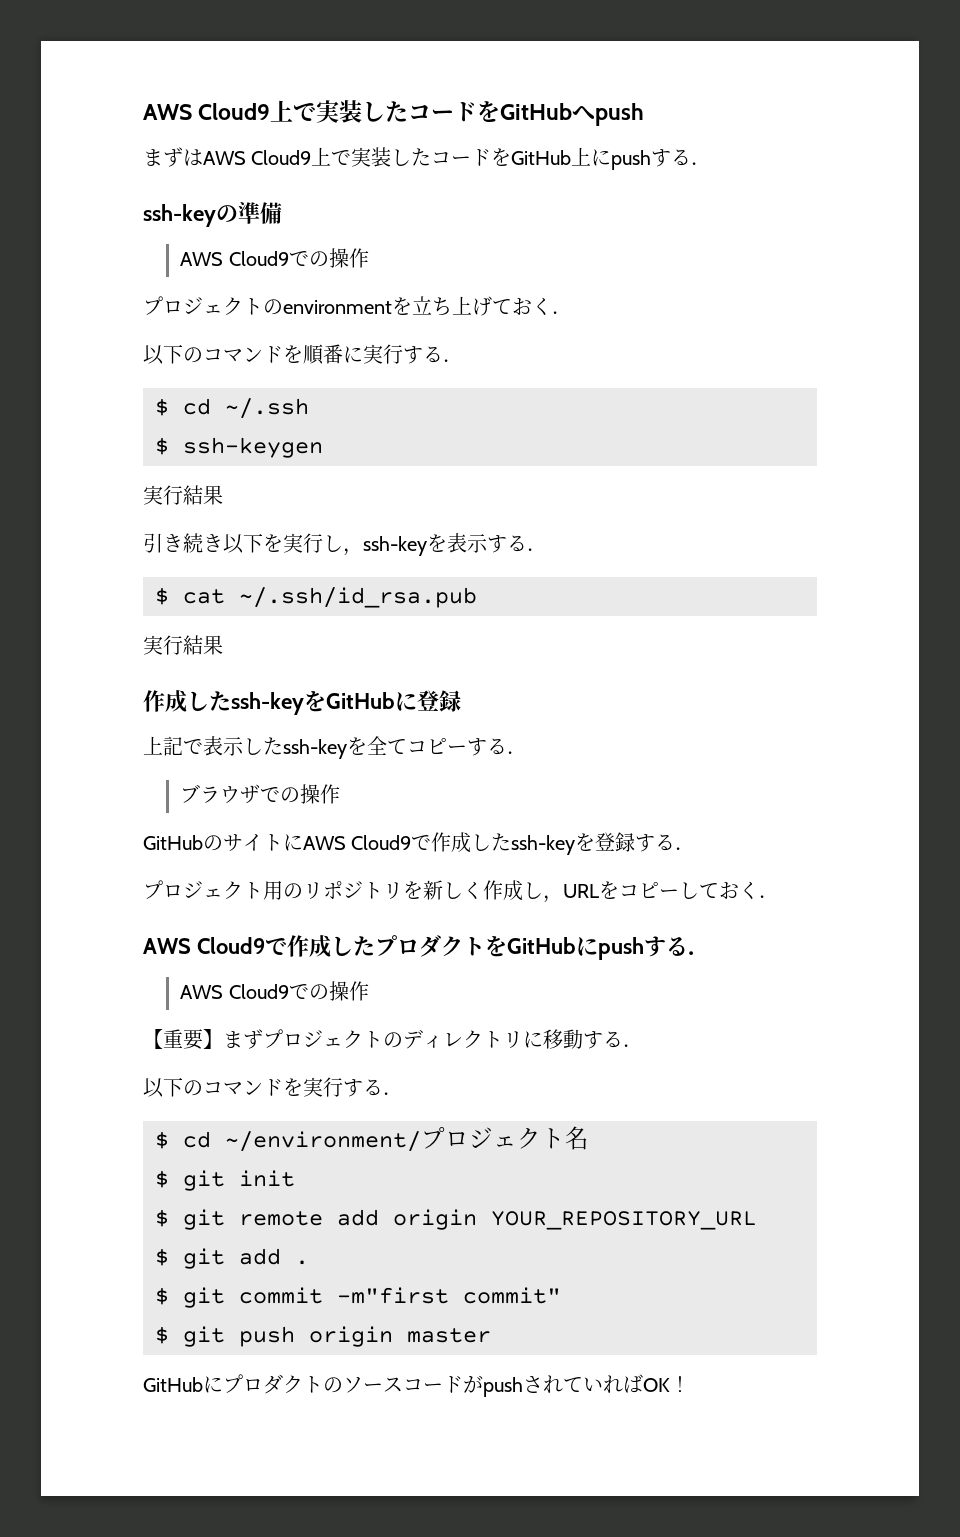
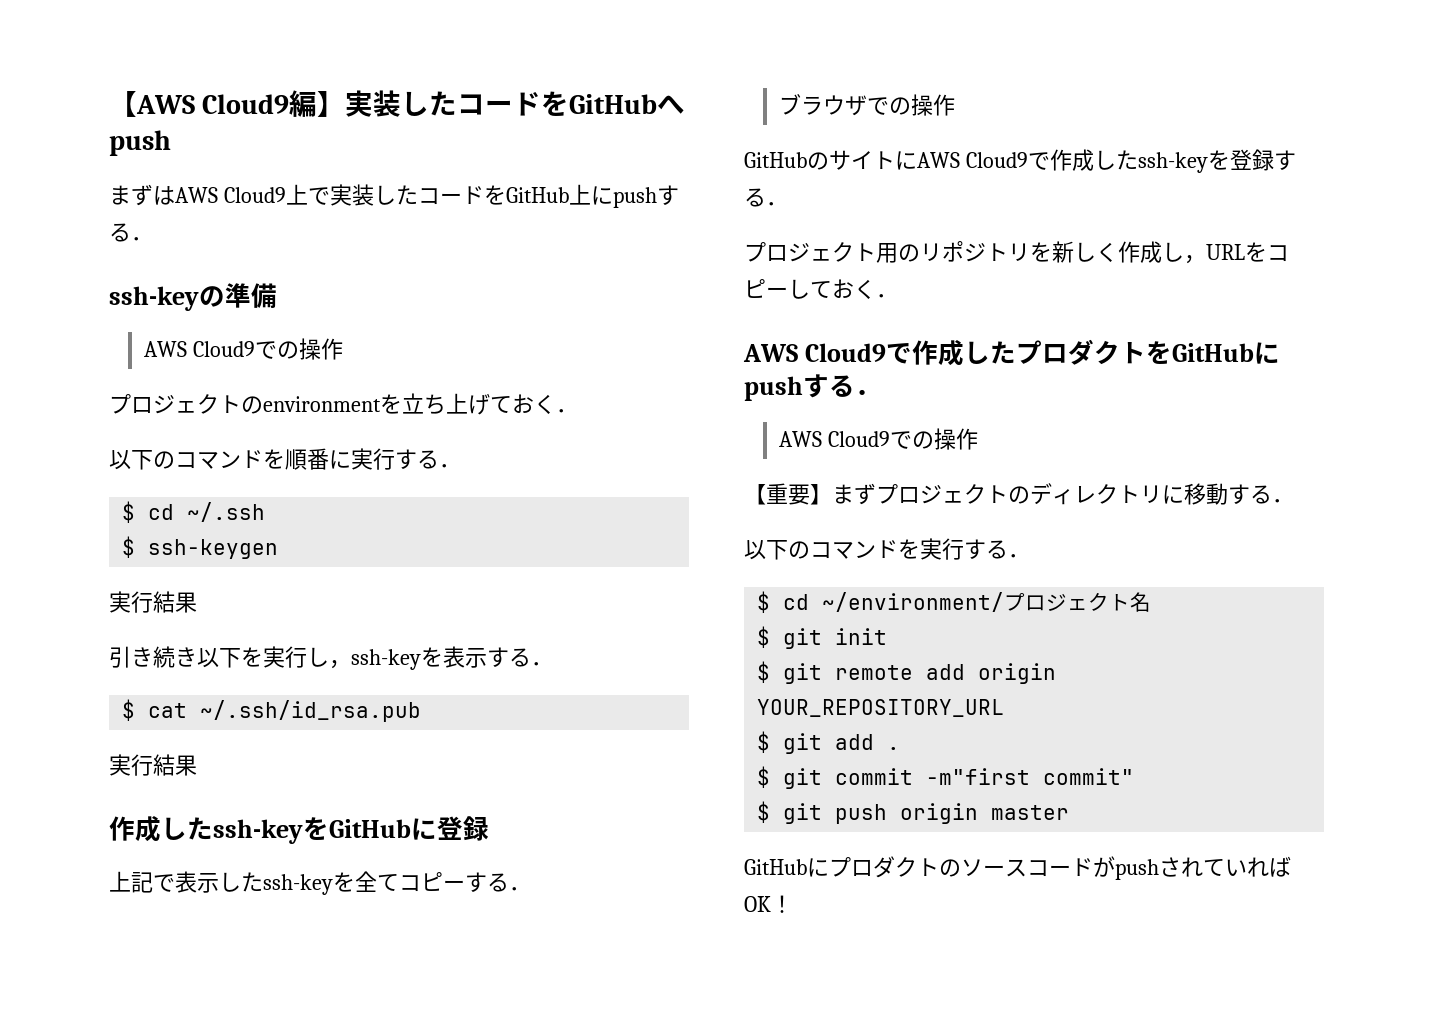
- AWS Cloud9上で実装したコードをGitHubへpush
+ 【AWS Cloud9編】実装したコードをGitHubへpush

